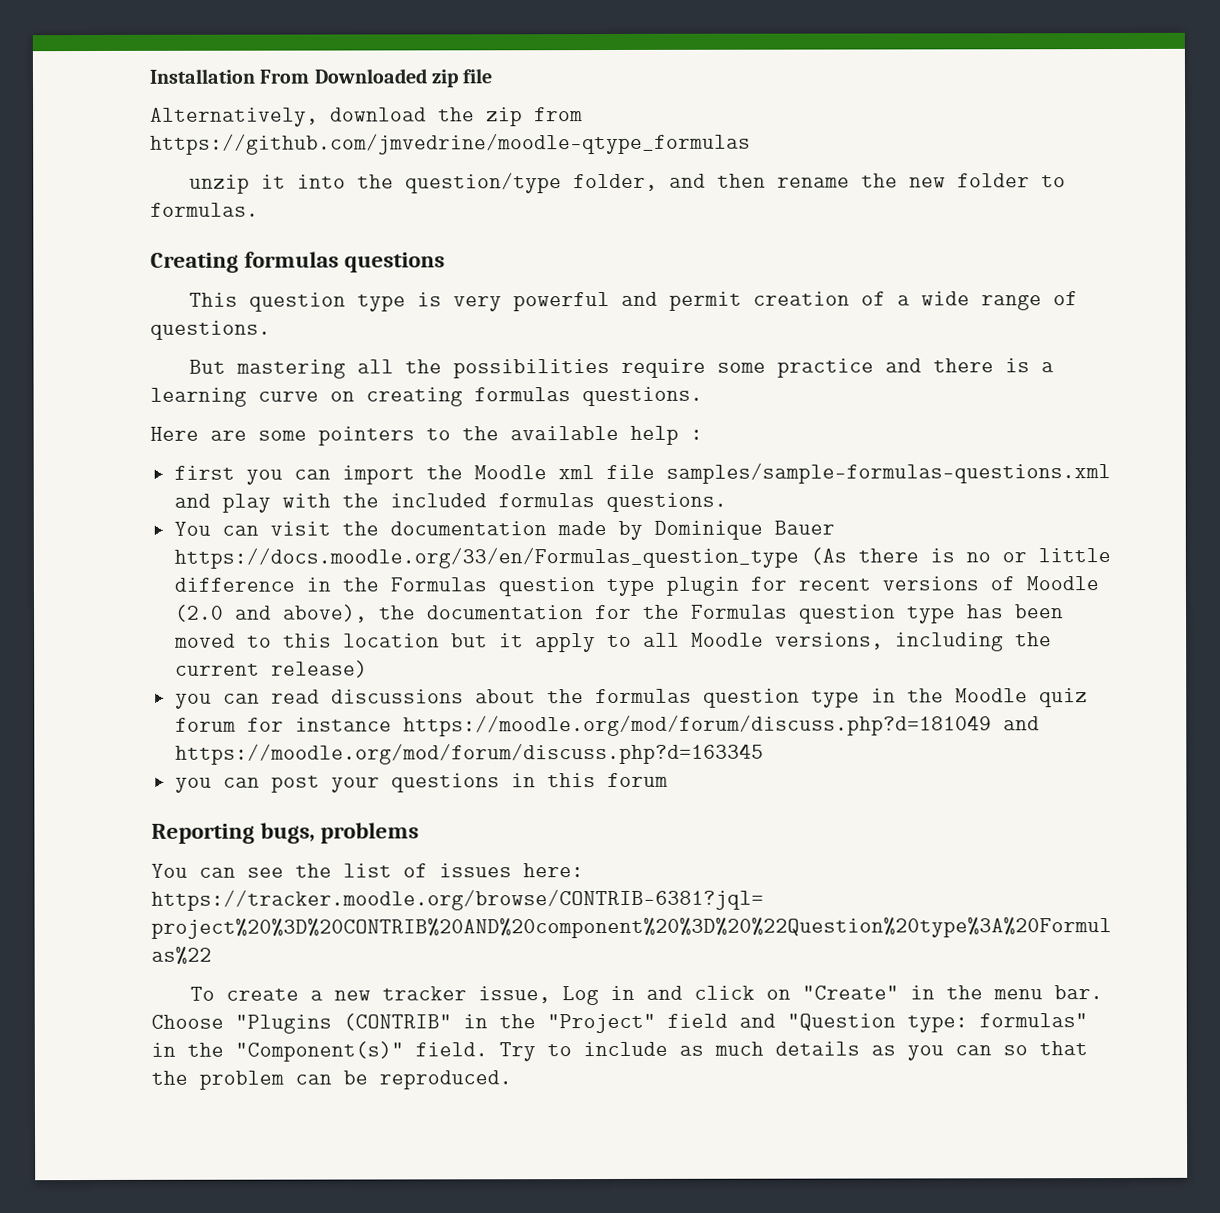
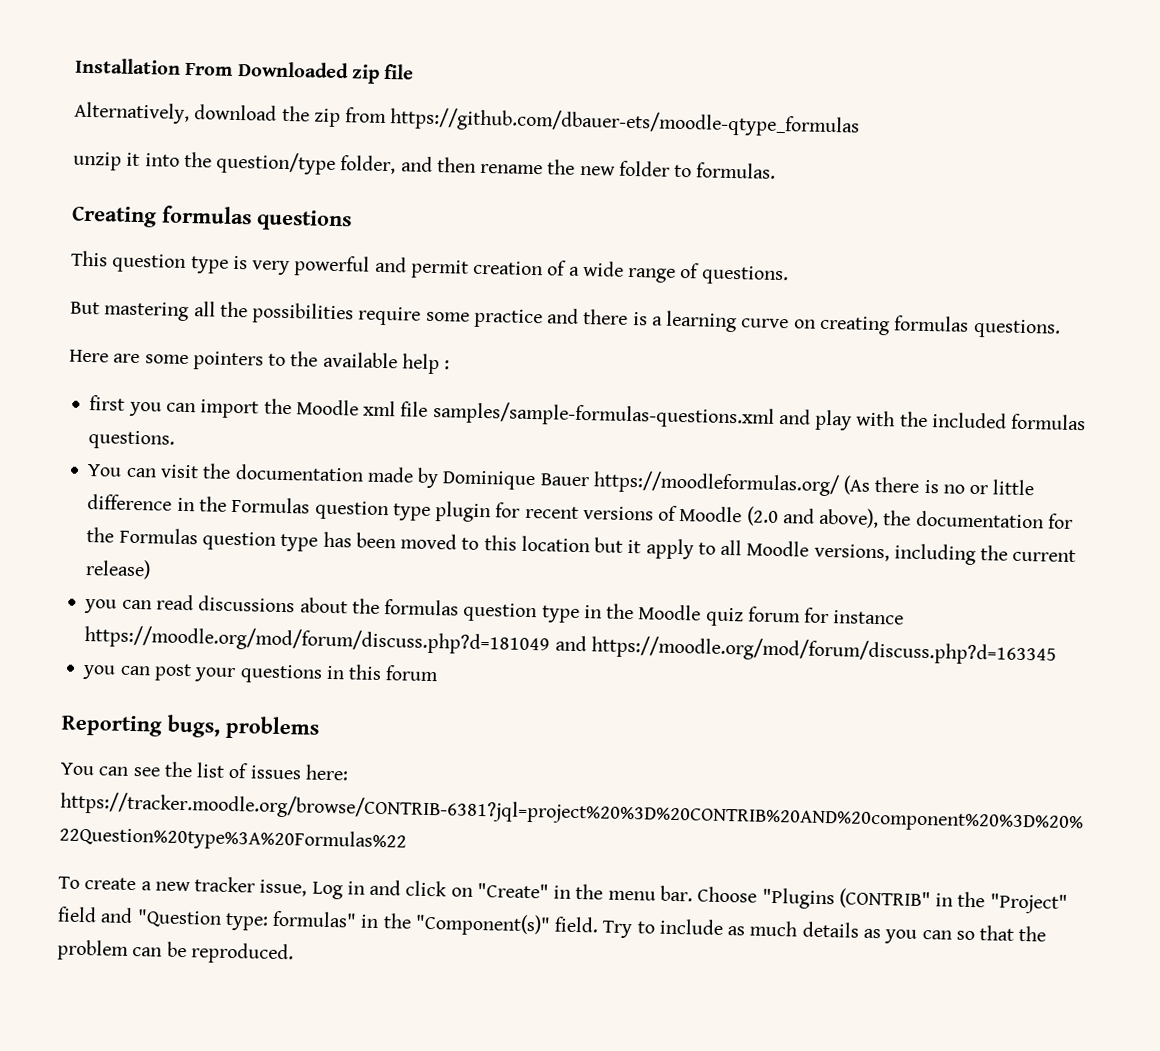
- Alternatively, download the zip from https://github.com/jmvedrine/moodle-qtype_formulas
+ Alternatively, download the zip from https://github.com/dbauer-ets/moodle-qtype_formulas
- You can visit the documentation made by Dominique Bauer https://docs.moodle.org/33/en/Formulas_question_type (As there is no or little difference in the Formulas question type plugin for recent versions of Moodle (2.0 and above), the documentation for the Formulas question type has been moved to this location but it apply to all Moodle versions, including the current release)
+ You can visit the documentation made by Dominique Bauer https://moodleformulas.org/ (As there is no or little difference in the Formulas question type plugin for recent versions of Moodle (2.0 and above), the documentation for the Formulas question type has been moved to this location but it apply to all Moodle versions, including the current release)

